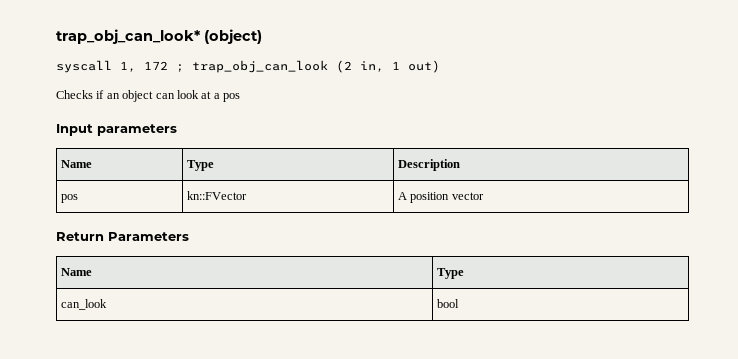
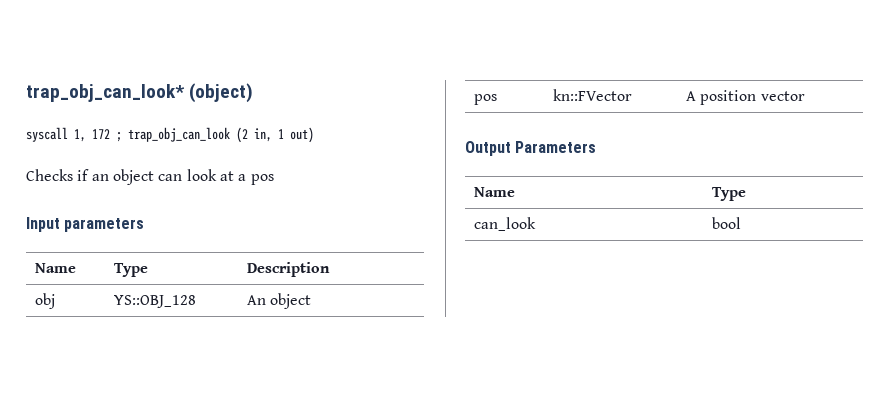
+ obj | YS::OBJ_128 | An object
- Return Parameters
+ Output Parameters

